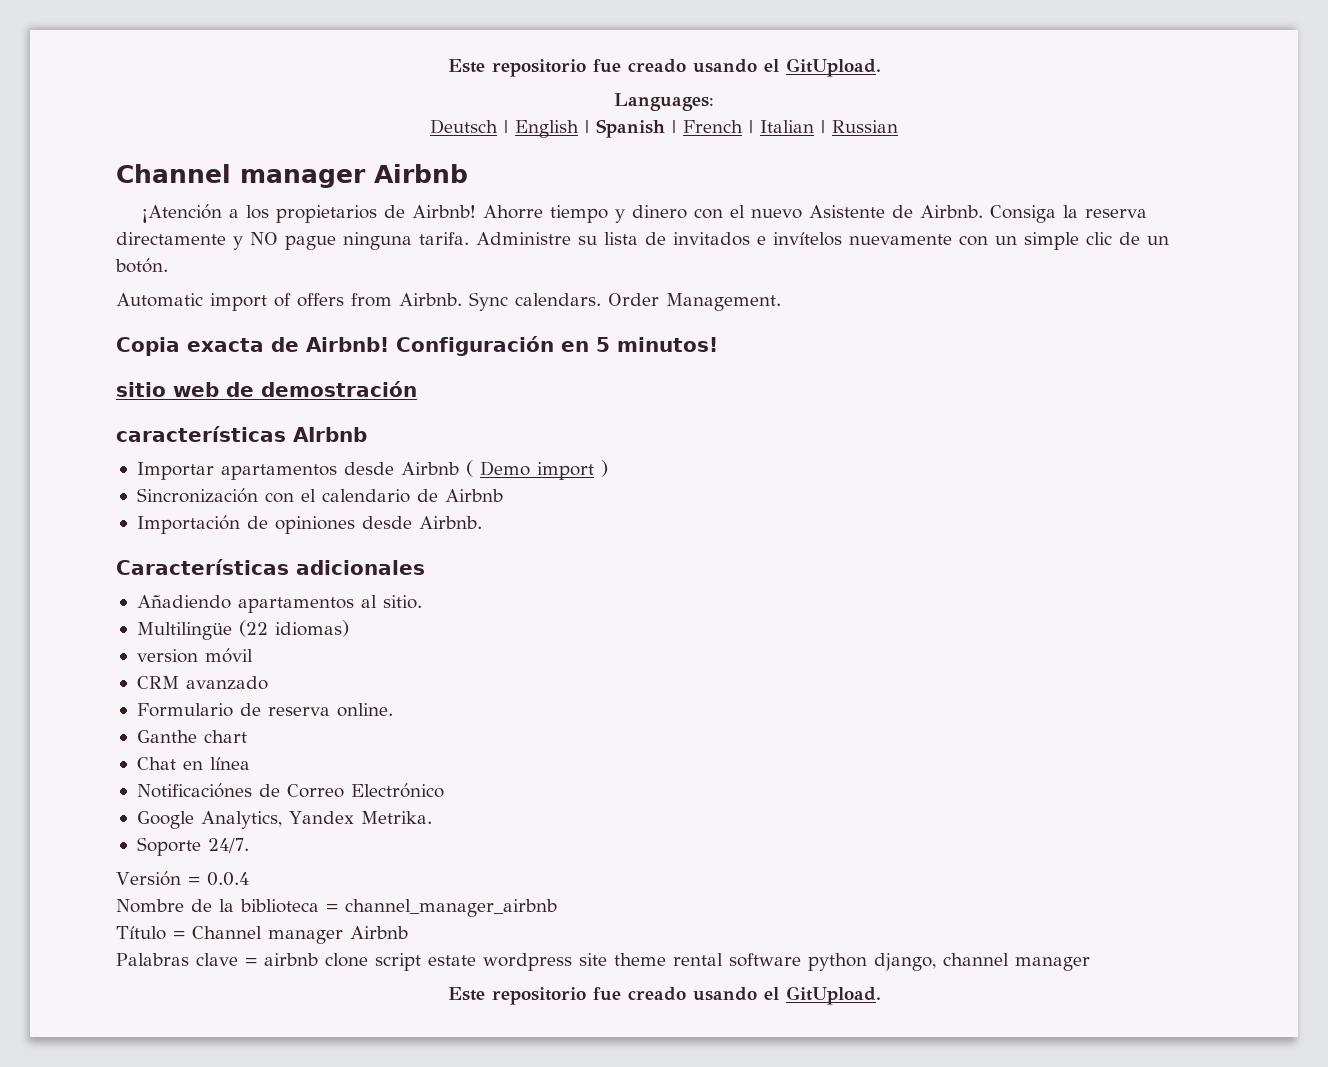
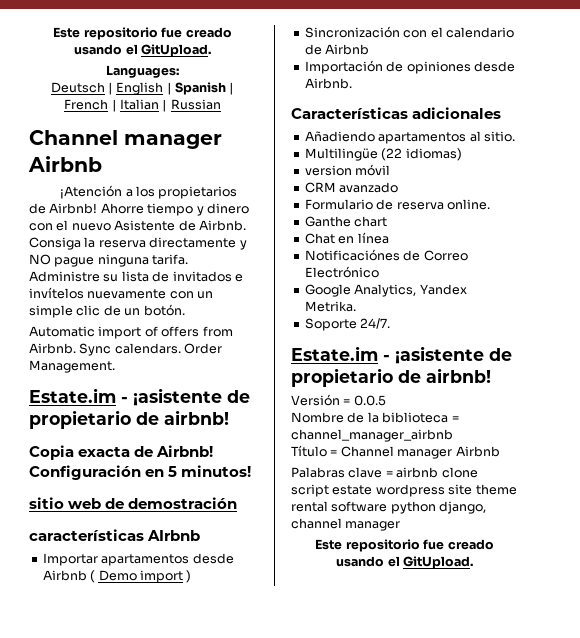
  Order Management.
+ Estate.im - ¡asistente de propietario de airbnb!
  Soporte 24/7.
+ Estate.im - ¡asistente de propietario de airbnb!
- Versión = 0.0.4
+ Versión = 0.0.5

